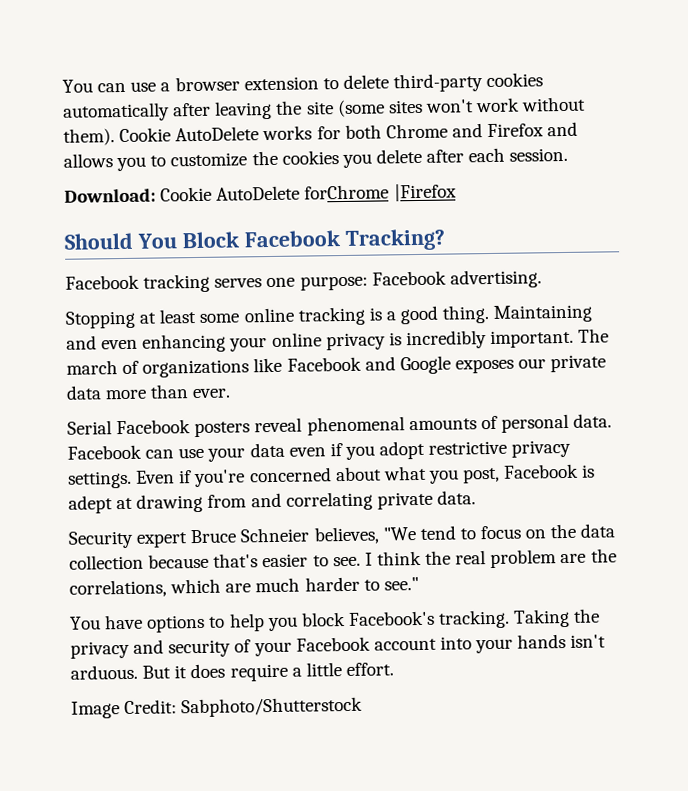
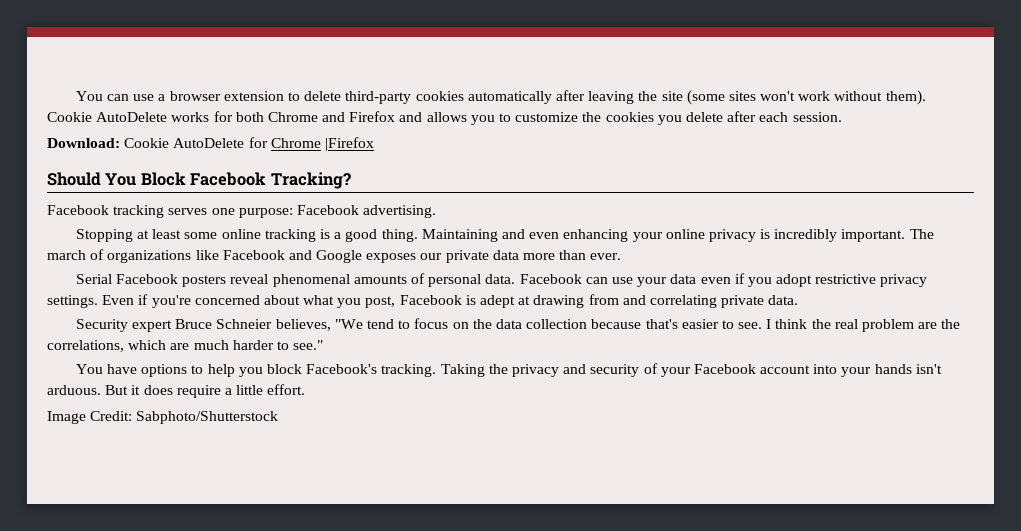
- Download: Cookie AutoDelete forChrome |Firefox
+ Download: Cookie AutoDelete for Chrome |Firefox

